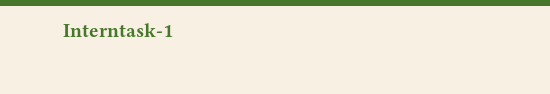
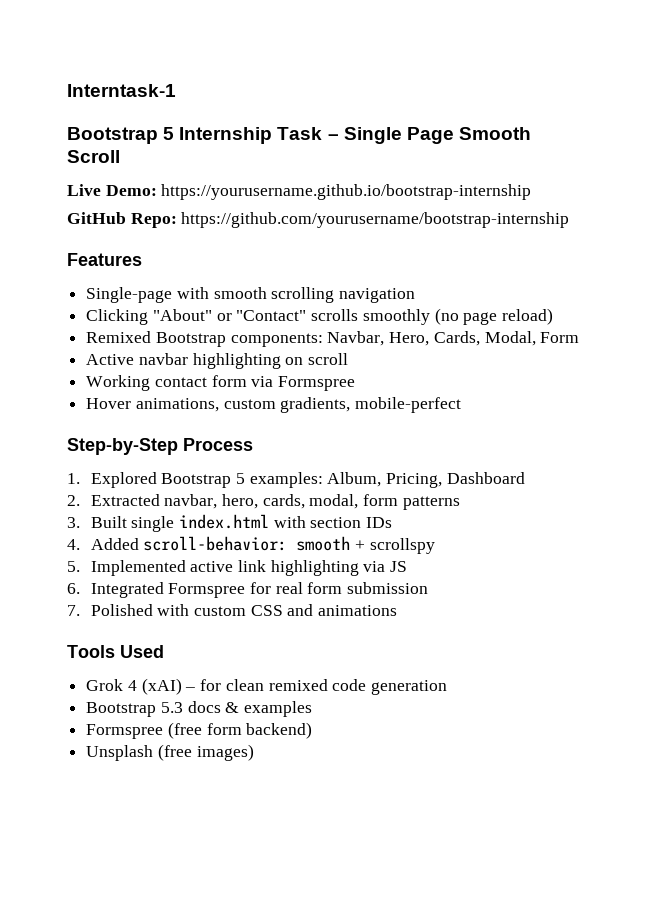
+ Bootstrap 5 Internship Task – Single Page Smooth Scroll
+ Live Demo: https://yourusername.github.io/bootstrap-internship
+ GitHub Repo: https://github.com/yourusername/bootstrap-internship
+ Features
+ Single-page with smooth scrolling navigation
+ Clicking "About" or "Contact" scrolls smoothly (no page reload)
+ Remixed Bootstrap components: Navbar, Hero, Cards, Modal, Form
+ Active navbar highlighting on scroll
+ Working contact form via Formspree
+ Hover animations, custom gradients, mobile-perfect
+ Step-by-Step Process
+ 1. Explored Bootstrap 5 examples: Album, Pricing, Dashboard
+ 2. Extracted navbar, hero, cards, modal, form patterns
+ 3. Built single index.html with section IDs
+ 4. Added scroll-behavior: smooth + scrollspy
+ 5. Implemented active link highlighting via JS
+ 6. Integrated Formspree for real form submission
+ 7. Polished with custom CSS and animations
+ Tools Used
+ Grok 4 (xAI) – for clean remixed code generation
+ Bootstrap 5.3 docs & examples
+ Formspree (free form backend)
+ Unsplash (free images)

